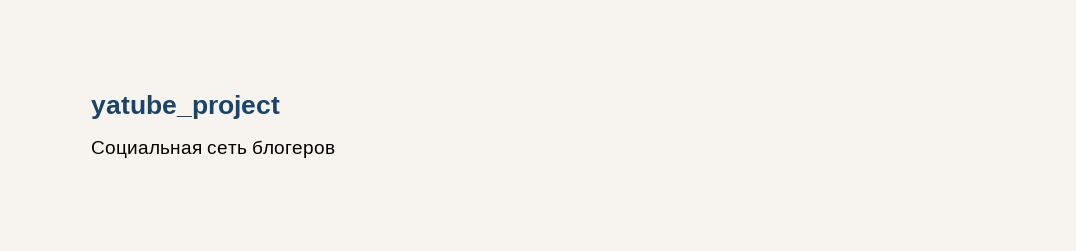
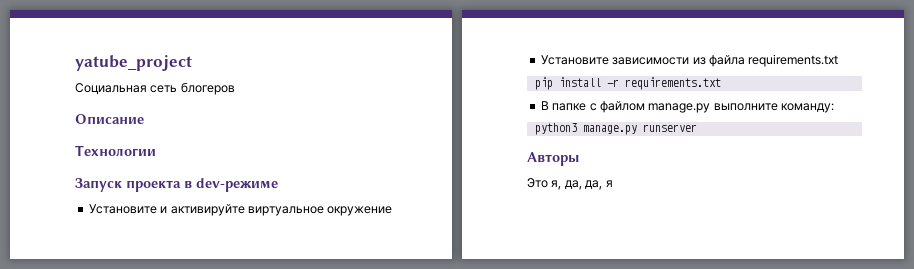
+ Описание
+ Технологии
+ Запуск проекта в dev-режиме
+ Установите и активируйте виртуальное окружение
+ Установите зависимости из файла requirements.txt
+ pip install -r requirements.txt
+ В папке с файлом manage.py выполните команду:
+ python3 manage.py runserver
+ Авторы
+ Это я, да, да, я

